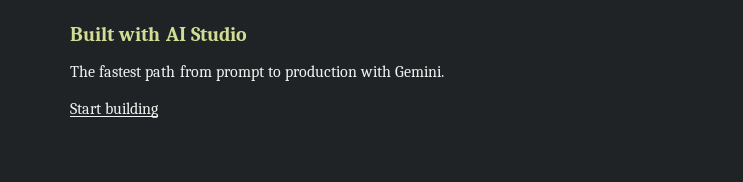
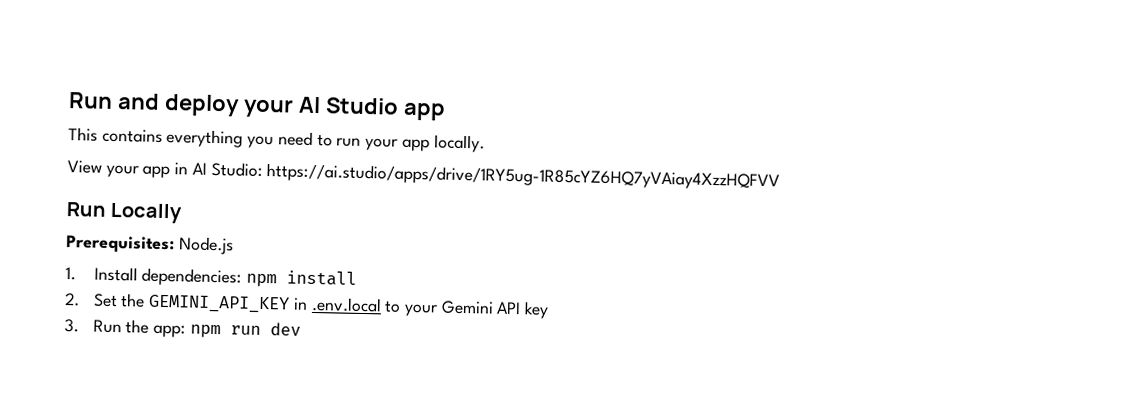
- Built with AI Studio
- The fastest path from prompt to production with Gemini.
- Start building
+ Run and deploy your AI Studio app
+ This contains everything you need to run your app locally.
+ View your app in AI Studio: https://ai.studio/apps/drive/1RY5ug-1R85cYZ6HQ7yVAiay4XzzHQFVV
+ Run Locally
+ Prerequisites: Node.js
+ 1. Install dependencies: npm install
+ 2. Set the GEMINI_API_KEY in .env.local to your Gemini API key
+ 3. Run the app: npm run dev

